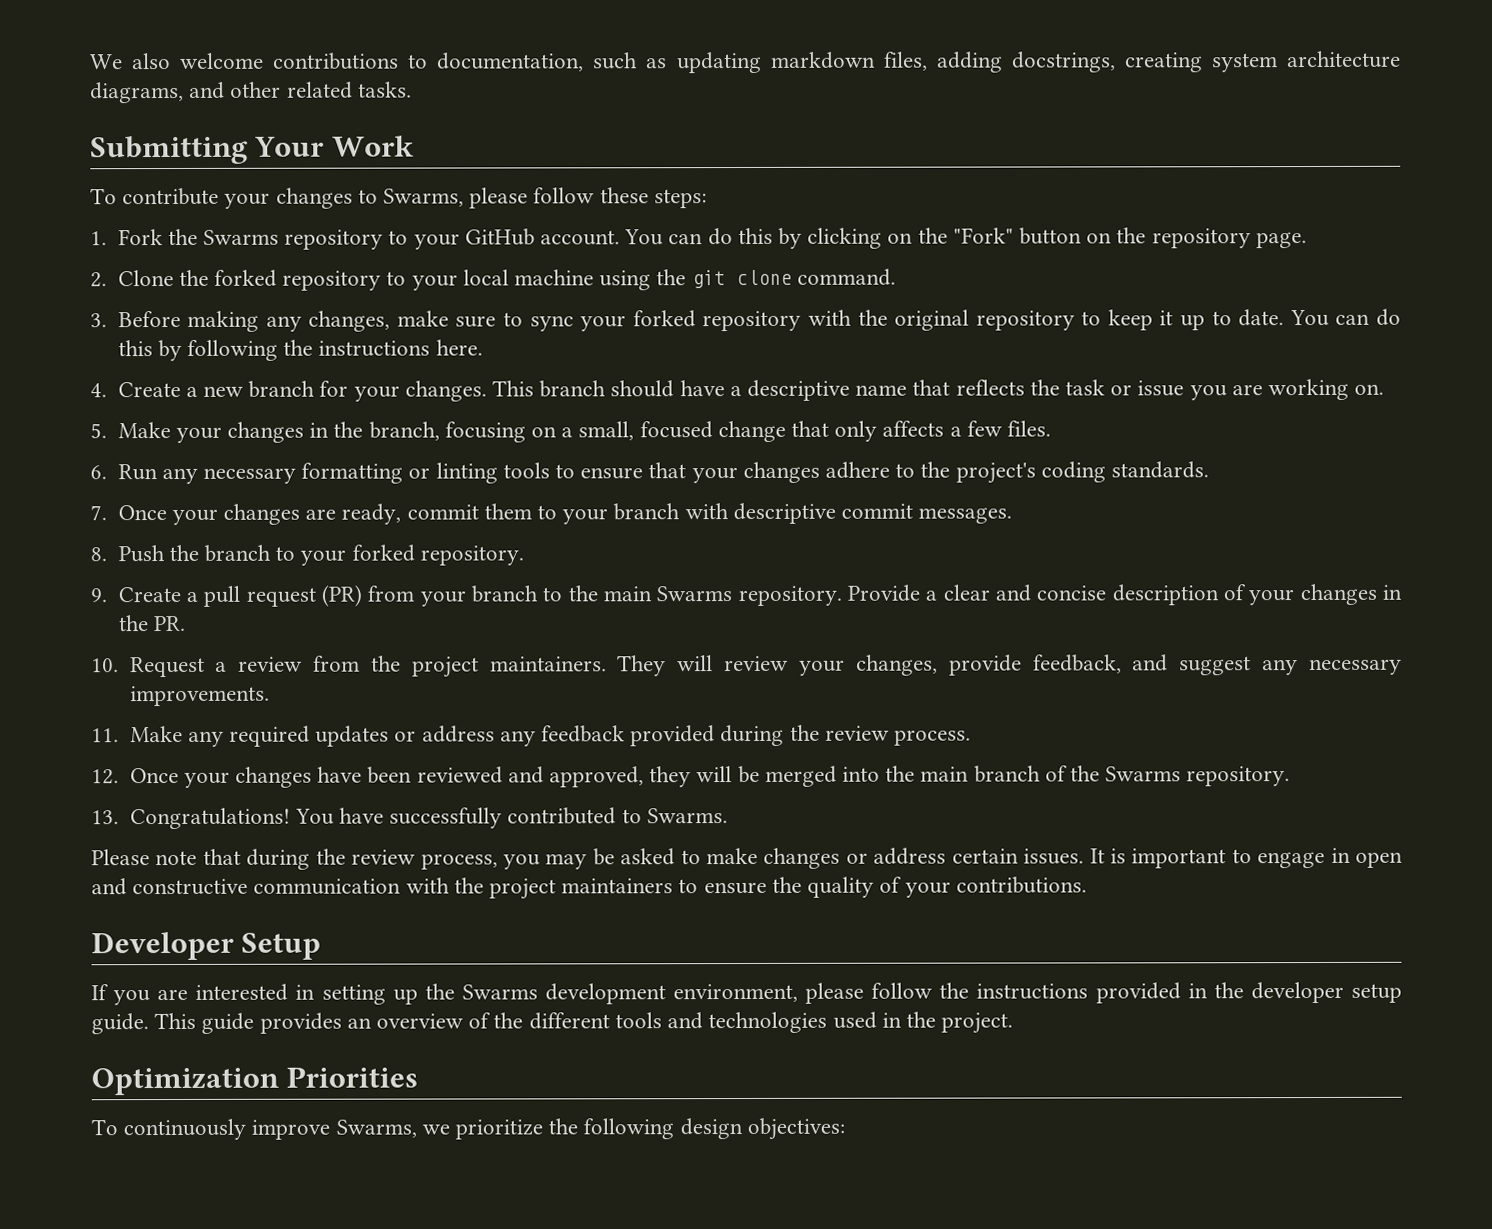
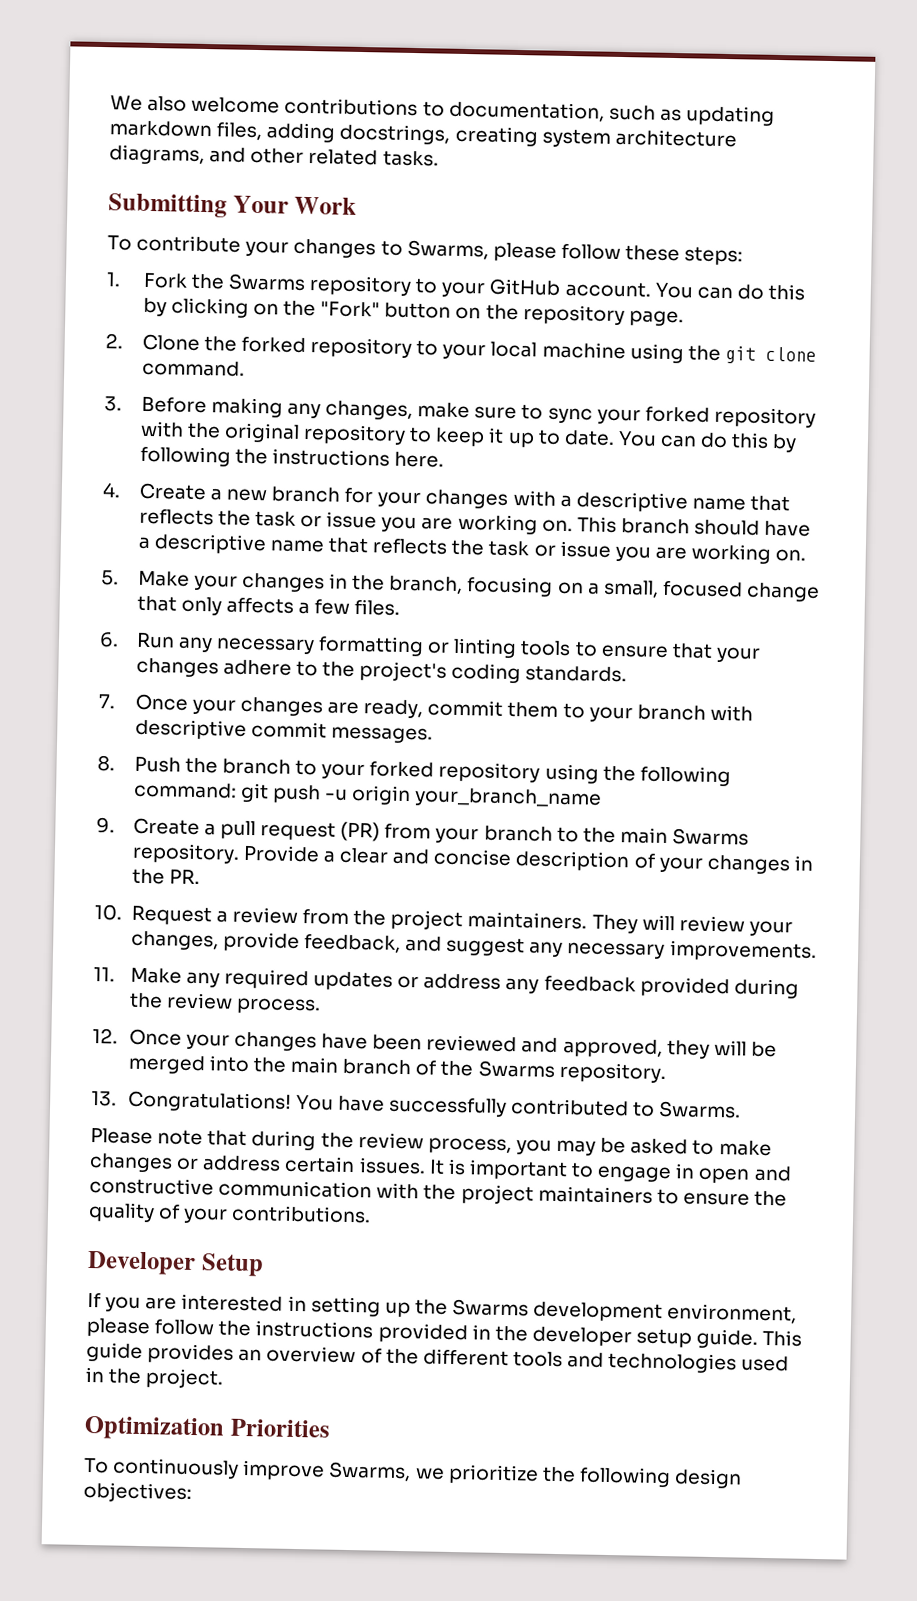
- 4. Create a new branch for your changes.
+ 4. Create a new branch for your changes with a descriptive name that reflects the task or issue you are working on.
- 8. Push the branch to your forked repository.
+ 8. Push the branch to your forked repository using the following command: git push -u origin your_branch_name

